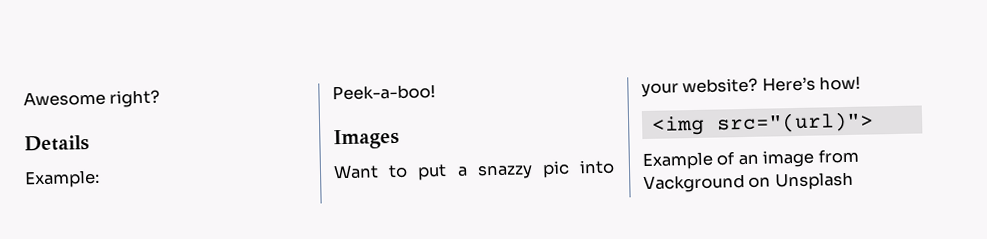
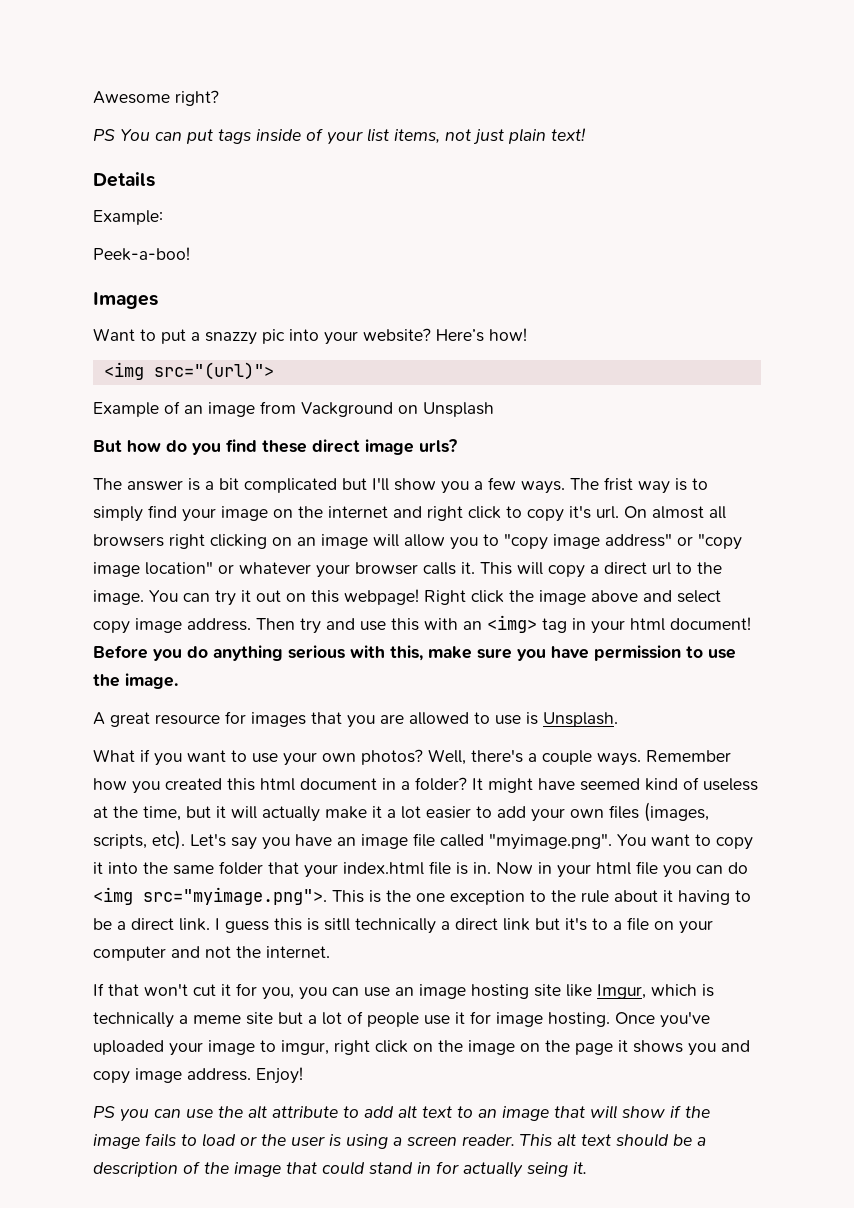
+ PS You can put tags inside of your list items, not just plain text!
+ But how do you find these direct image urls?
+ The answer is a bit complicated but I'll show you a few ways. The frist way is to simply find your image on the internet and right click to copy it's url. On almost all browsers right clicking on an image will allow you to "copy image address" or "copy image location" or whatever your browser calls it. This will copy a direct url to the image. You can try it out on this webpage! Right click the image above and select copy image address. Then try and use this with an <img> tag in your html document! Before you do anything serious with this, make sure you have permission to use the image.
+ A great resource for images that you are allowed to use is Unsplash.
+ What if you want to use your own photos? Well, there's a couple ways. Remember how you created this html document in a folder? It might have seemed kind of useless at the time, but it will actually make it a lot easier to add your own files (images, scripts, etc). Let's say you have an image file called "myimage.png". You want to copy it into the same folder that your index.html file is in. Now in your html file you can do <img src="myimage.png">. This is the one exception to the rule about it having to be a direct link. I guess this is sitll technically a direct link but it's to a file on your computer and not the internet.
+ If that won't cut it for you, you can use an image hosting site like Imgur, which is technically a meme site but a lot of people use it for image hosting. Once you've uploaded your image to imgur, right click on the image on the page it shows you and copy image address. Enjoy!
+ PS you can use the alt attribute to add alt text to an image that will show if the image fails to load or the user is using a screen reader. This alt text should be a description of the image that could stand in for actually seing it.

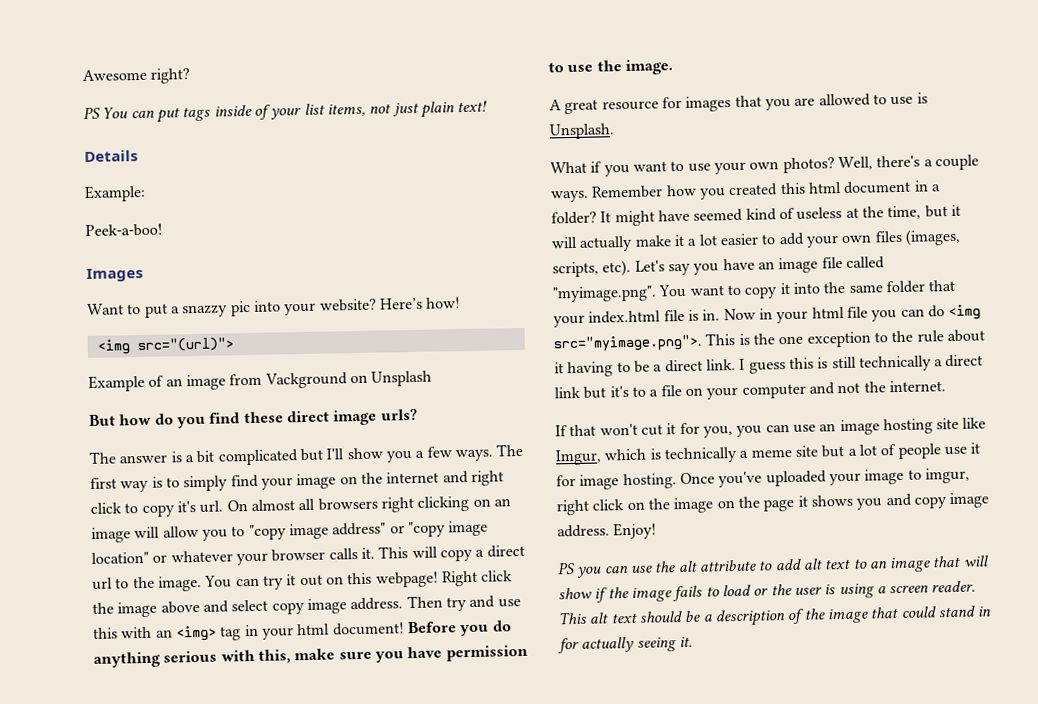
- The frist way is to simply find your image on the internet and right click to copy it's url.
+ The first way is to simply find your image on the internet and right click to copy it's url.
- I guess this is sitll technically a direct link but it's to a file on your computer and not the internet.
+ I guess this is still technically a direct link but it's to a file on your computer and not the internet.
- This alt text should be a description of the image that could stand in for actually seing it.
+ This alt text should be a description of the image that could stand in for actually seeing it.

